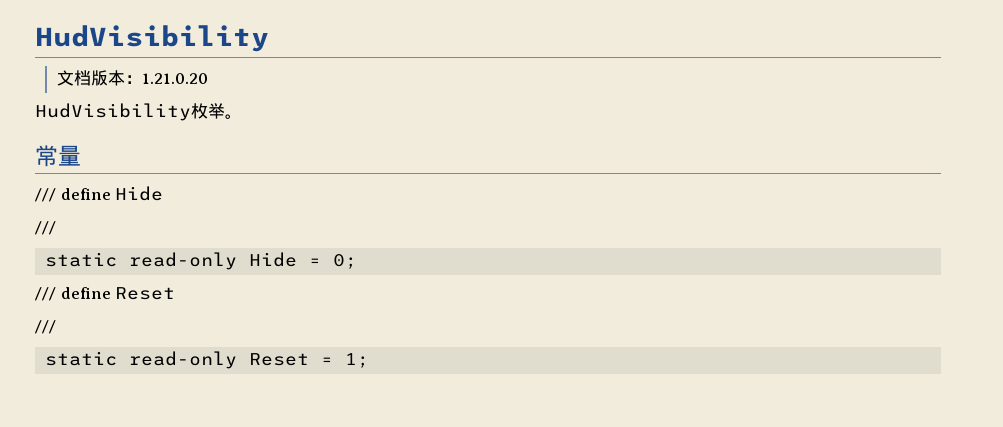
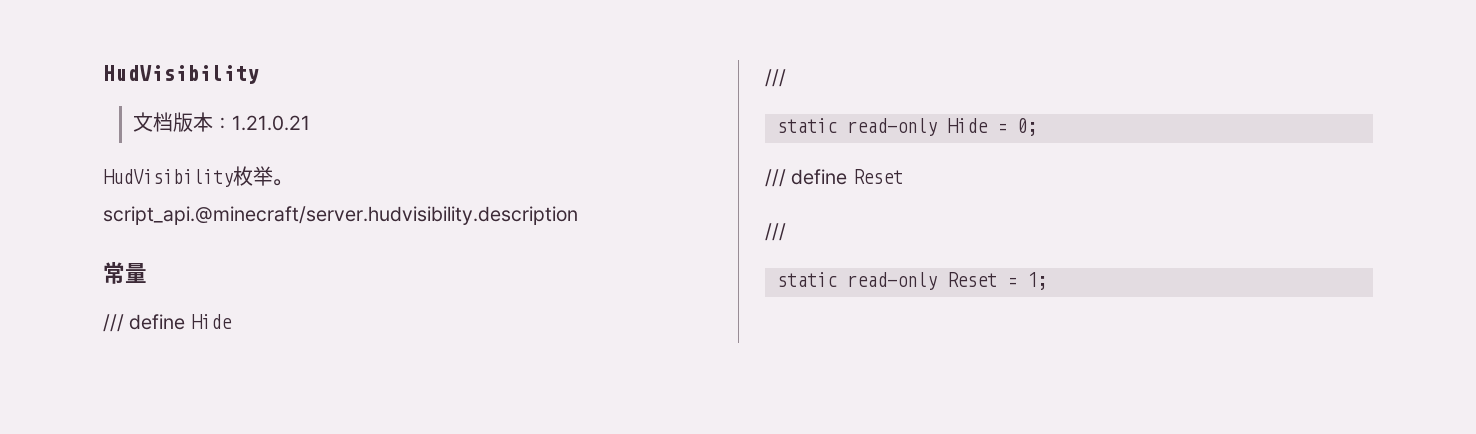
- 文档版本：1.21.0.20
+ 文档版本：1.21.0.21
- HudVisibility枚举。
+ HudVisibility枚举。script_api.@minecraft/server.hudvisibility.description

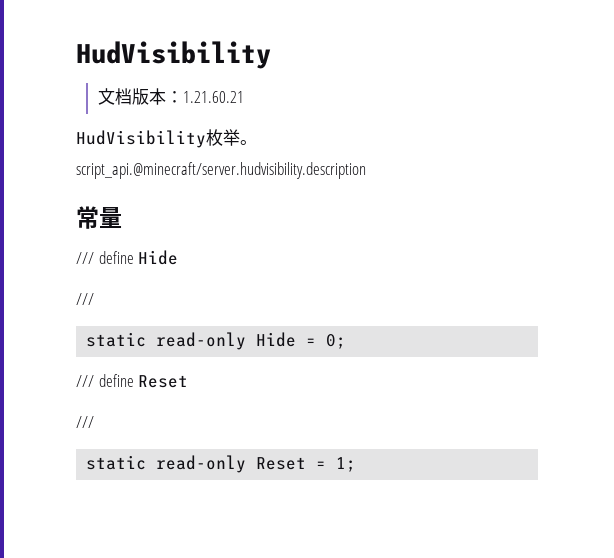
- 文档版本：1.21.0.21
+ 文档版本：1.21.60.21

